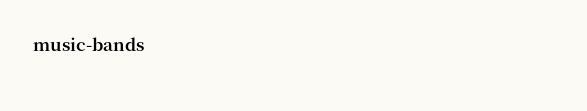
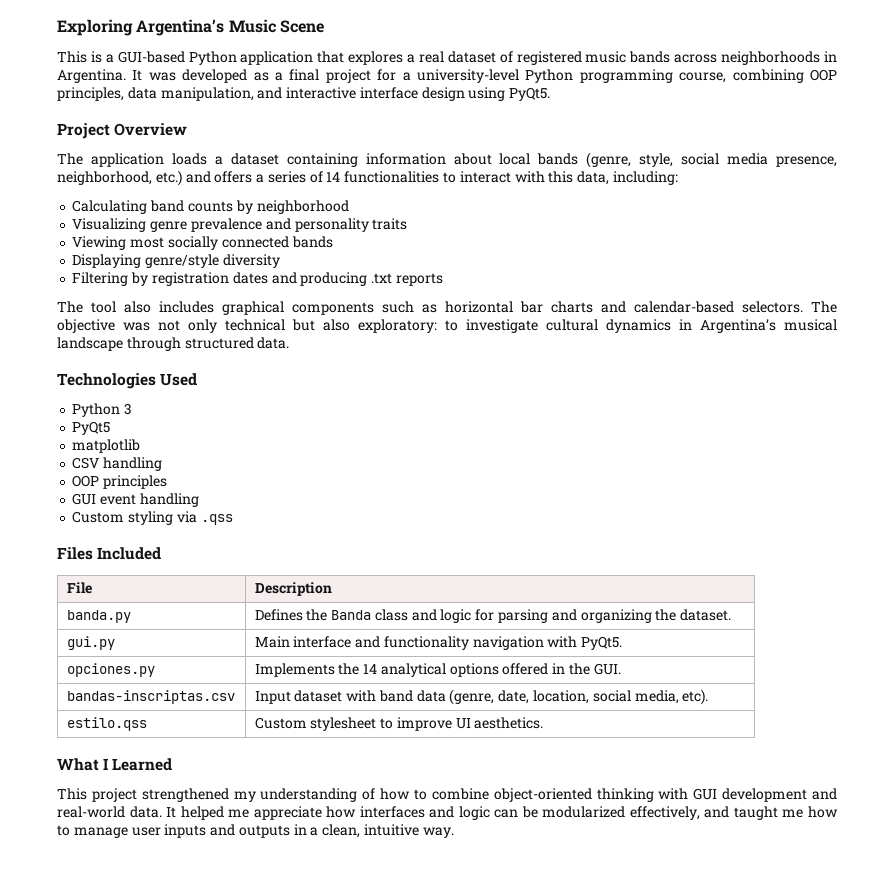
- music-bands
+ Exploring Argentina’s Music Scene
+ This is a GUI-based Python application that explores a real dataset of registered music bands across neighborhoods in Argentina. It was developed as a final project for a university-level Python programming course, combining OOP principles, data manipulation, and interactive interface design using PyQt5.
+ Project Overview
+ The application loads a dataset containing information about local bands (genre, style, social media presence, neighborhood, etc.) and offers a series of 14 functionalities to interact with this data, including:
+ Calculating band counts by neighborhood
+ Visualizing genre prevalence and personality traits
+ Viewing most socially connected bands
+ Displaying genre/style diversity
+ Filtering by registration dates and producing .txt reports
+ The tool also includes graphical components such as horizontal bar charts and calendar-based selectors. The objective was not only technical but also exploratory: to investigate cultural dynamics in Argentina’s musical landscape through structured data.
+ Technologies Used
+ Python 3
+ PyQt5
+ matplotlib
+ CSV handling
+ OOP principles
+ GUI event handling
+ Custom styling via .qss
+ Files Included
+ File | Description
+ banda.py | Defines the Banda class and logic for parsing and organizing the dataset.
+ gui.py | Main interface and functionality navigation with PyQt5.
+ opciones.py | Implements the 14 analytical options offered in the GUI.
+ bandas-inscriptas.csv | Input dataset with band data (genre, date, location, social media, etc).
+ estilo.qss | Custom stylesheet to improve UI aesthetics.
+ What I Learned
+ This project strengthened my understanding of how to combine object-oriented thinking with GUI development and real-world data. It helped me appreciate how interfaces and logic can be modularized effectively, and taught me how to manage user inputs and outputs in a clean, intuitive way.

